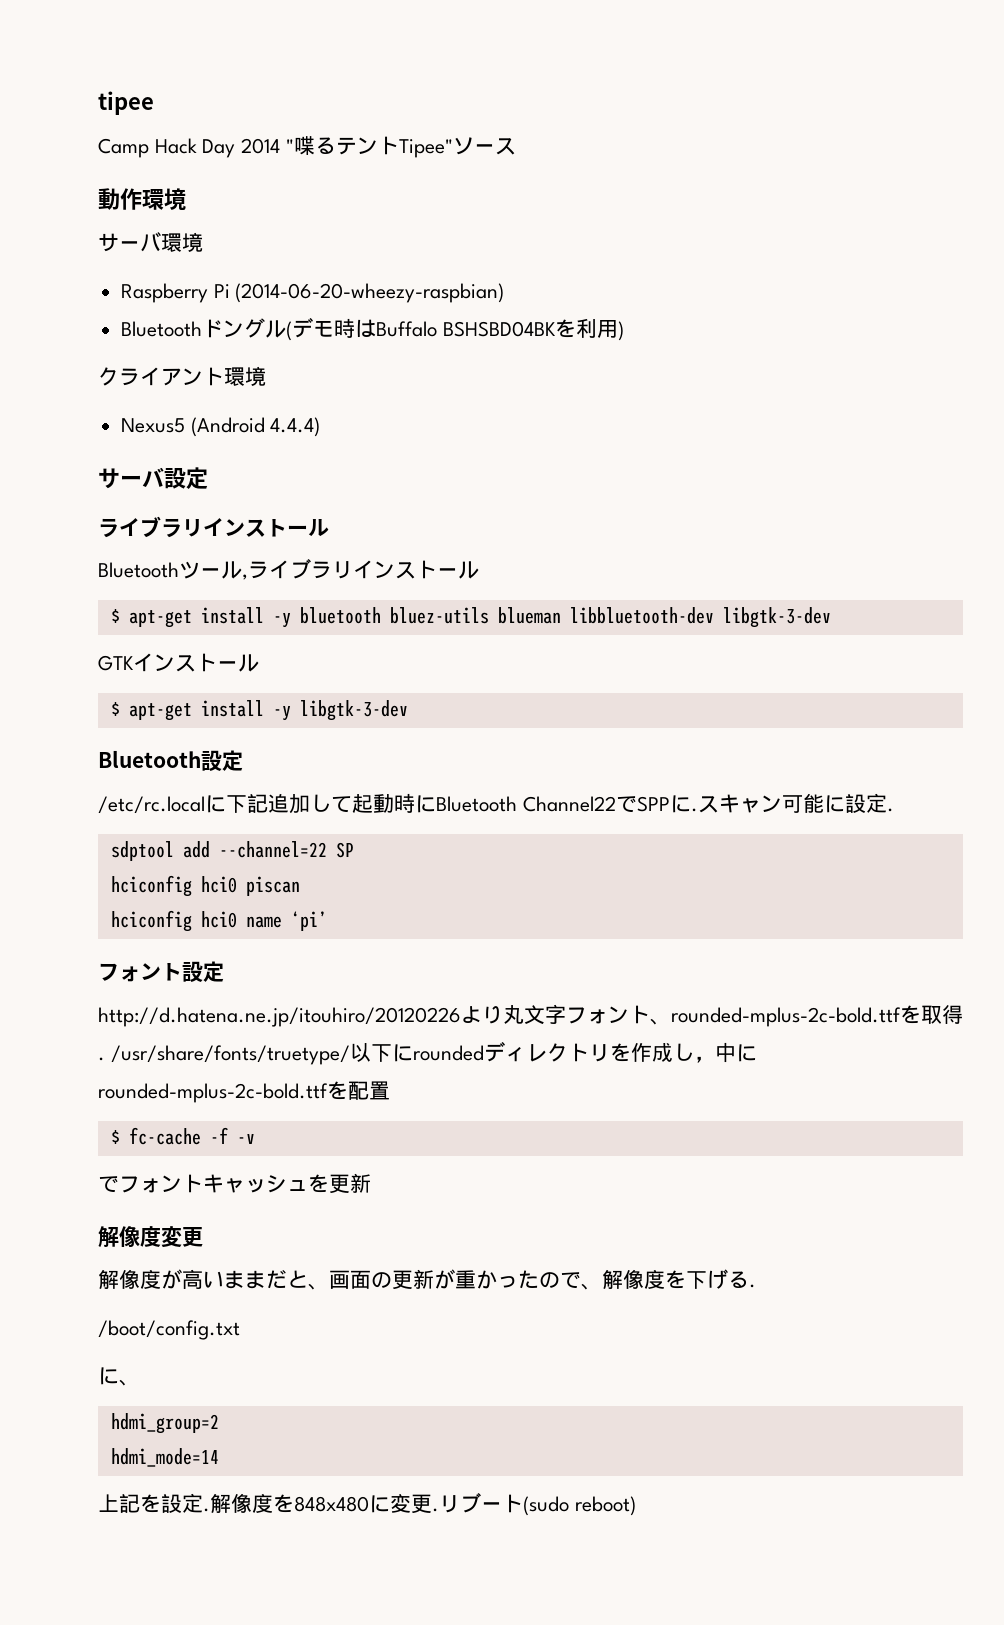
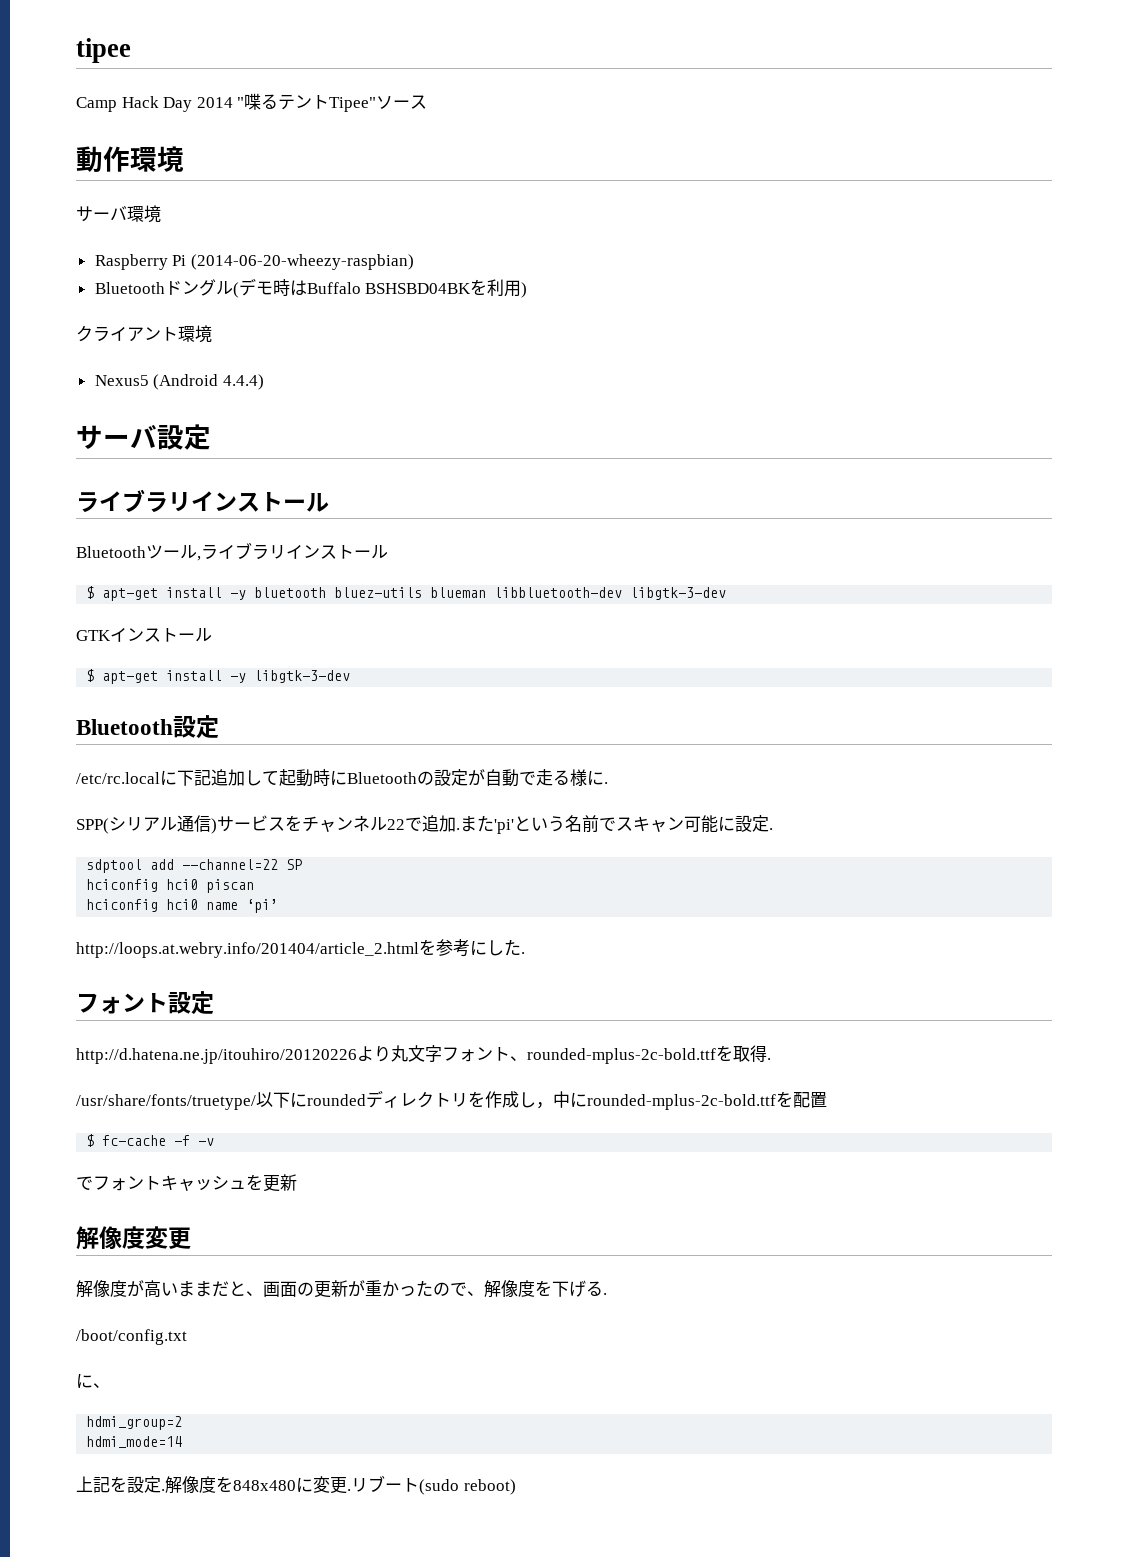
- /etc/rc.localに下記追加して起動時にBluetooth Channel22でSPPに.スキャン可能に設定.
+ /etc/rc.localに下記追加して起動時にBluetoothの設定が自動で走る様に.
+ SPP(シリアル通信)サービスをチャンネル22で追加.また'pi'という名前でスキャン可能に設定.
+ http://loops.at.webry.info/201404/article_2.htmlを参考にした.
- http://d.hatena.ne.jp/itouhiro/20120226より丸文字フォント、rounded-mplus-2c-bold.ttfを取得. /usr/share/fonts/truetype/以下にroundedディレクトリを作成し，中にrounded-mplus-2c-bold.ttfを配置
+ http://d.hatena.ne.jp/itouhiro/20120226より丸文字フォント、rounded-mplus-2c-bold.ttfを取得.
+ /usr/share/fonts/truetype/以下にroundedディレクトリを作成し，中にrounded-mplus-2c-bold.ttfを配置

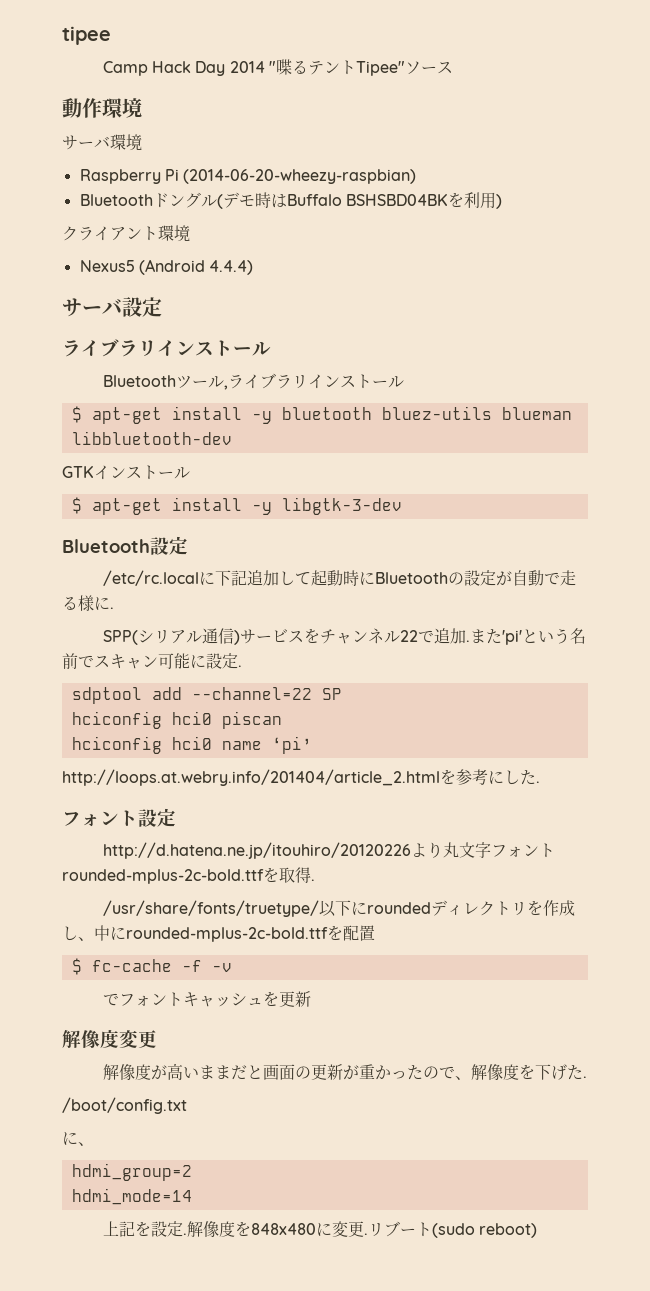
- $ apt-get install -y bluetooth bluez-utils blueman libbluetooth-dev libgtk-3-dev
+ $ apt-get install -y bluetooth bluez-utils blueman libbluetooth-dev
- http://d.hatena.ne.jp/itouhiro/20120226より丸文字フォント、rounded-mplus-2c-bold.ttfを取得.
+ http://d.hatena.ne.jp/itouhiro/20120226より丸文字フォントrounded-mplus-2c-bold.ttfを取得.
- /usr/share/fonts/truetype/以下にroundedディレクトリを作成し，中にrounded-mplus-2c-bold.ttfを配置
+ /usr/share/fonts/truetype/以下にroundedディレクトリを作成し、中にrounded-mplus-2c-bold.ttfを配置
- 解像度が高いままだと、画面の更新が重かったので、解像度を下げる.
+ 解像度が高いままだと画面の更新が重かったので、解像度を下げた.

